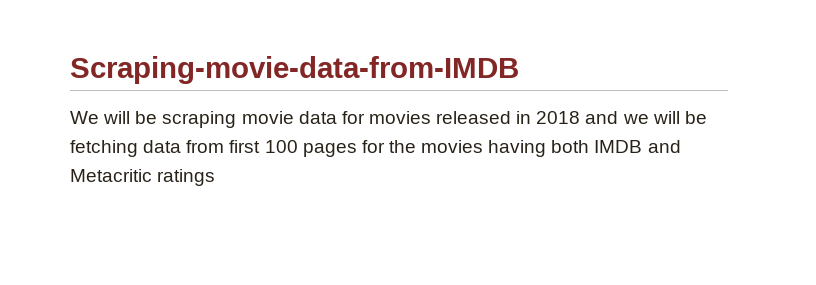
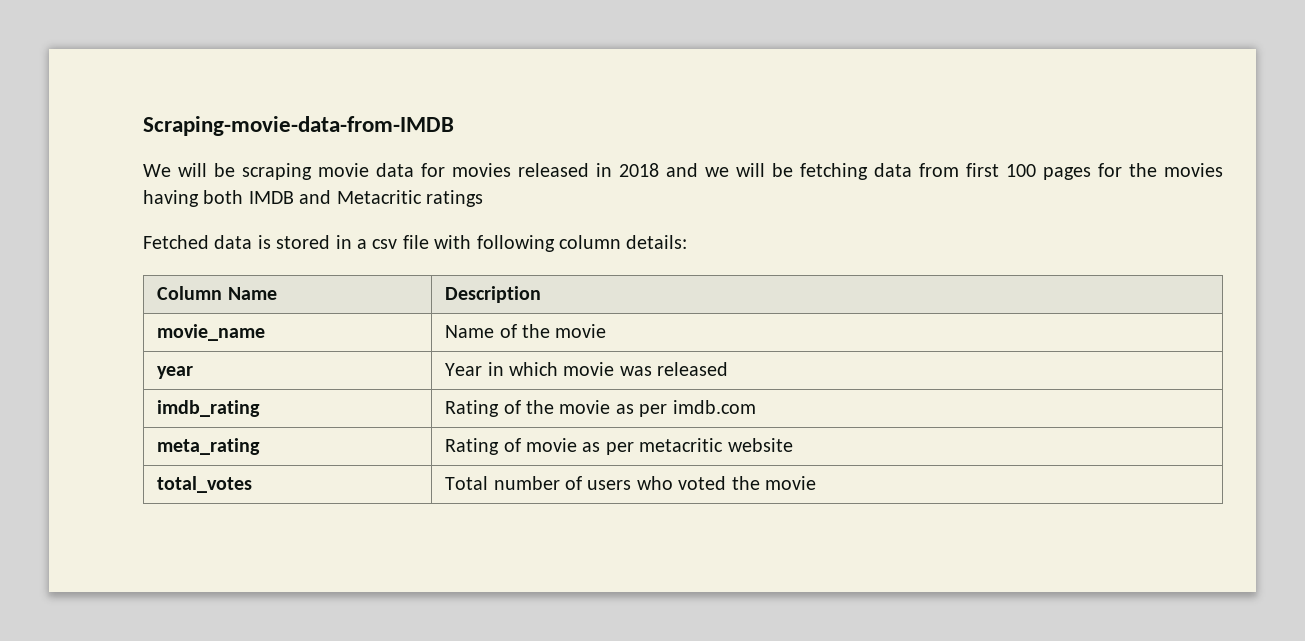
+ Fetched data is stored in a csv file with following column details:
+ Column Name | Description
+ movie_name | Name of the movie
+ year | Year in which movie was released
+ imdb_rating | Rating of the movie as per imdb.com
+ meta_rating | Rating of movie as per metacritic website
+ total_votes | Total number of users who voted the movie

